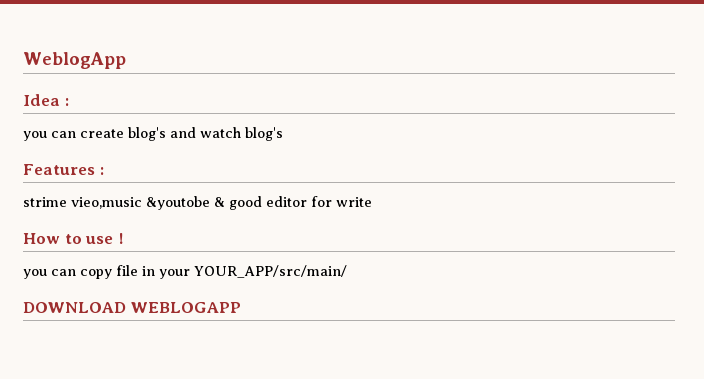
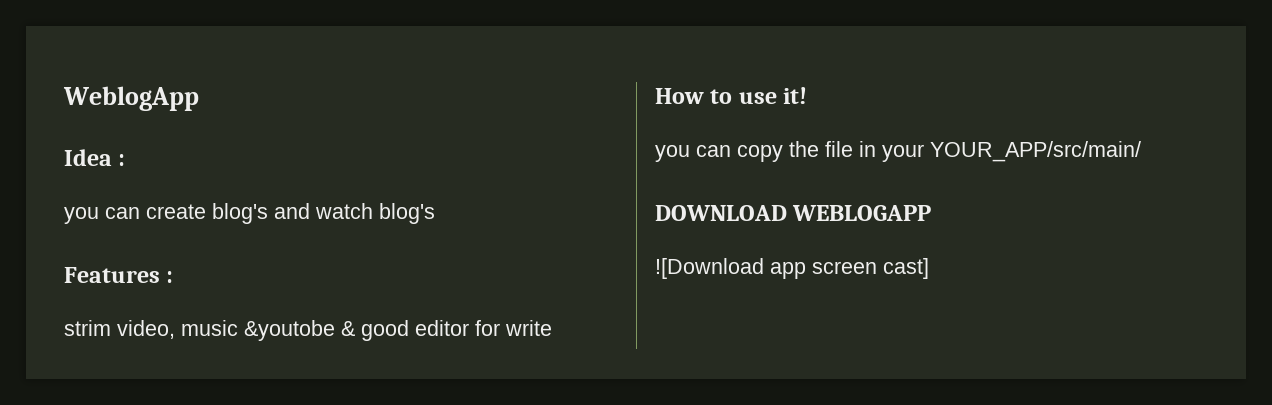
- strime vieo,music &youtobe & good editor for write
+ strim video, music &youtobe & good editor for write
- How to use !
+ How to use it!
- you can copy file in your YOUR_APP/src/main/
+ you can copy the file in your YOUR_APP/src/main/
+ ![Download app screen cast]

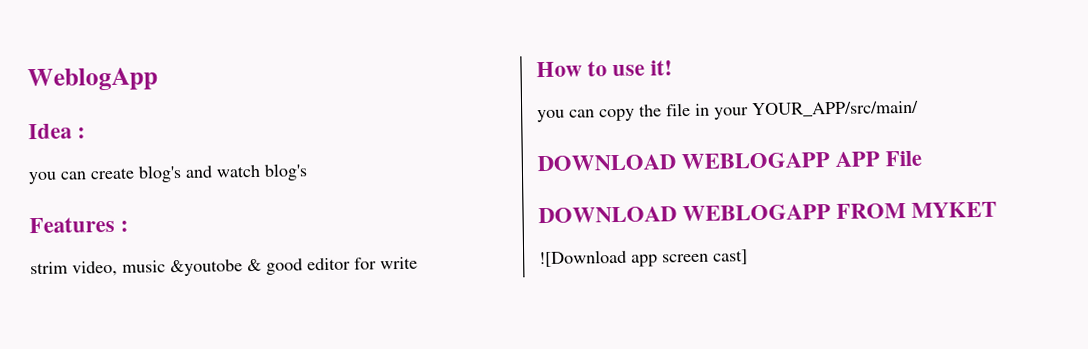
- DOWNLOAD WEBLOGAPP
+ DOWNLOAD WEBLOGAPP APP File
+ DOWNLOAD WEBLOGAPP FROM MYKET

